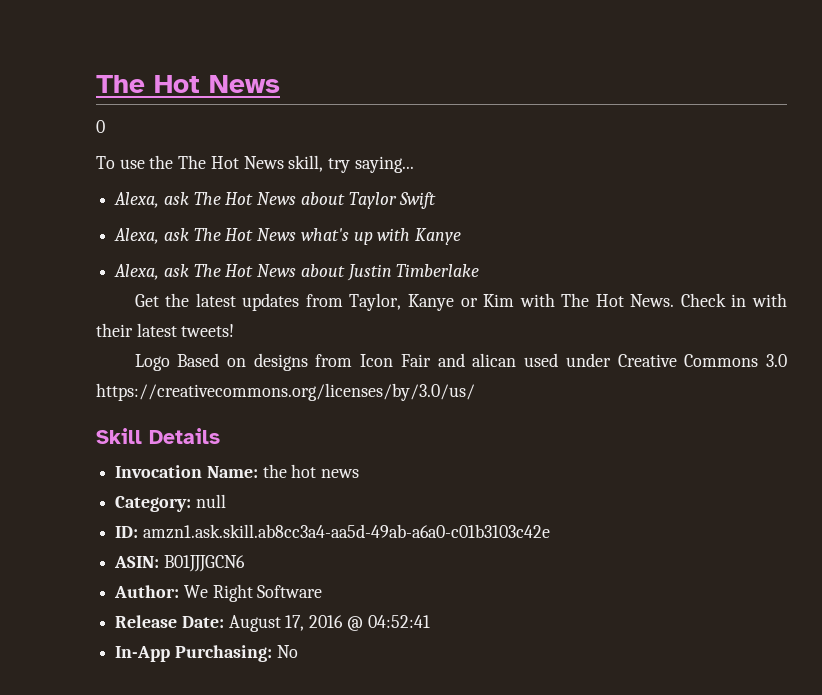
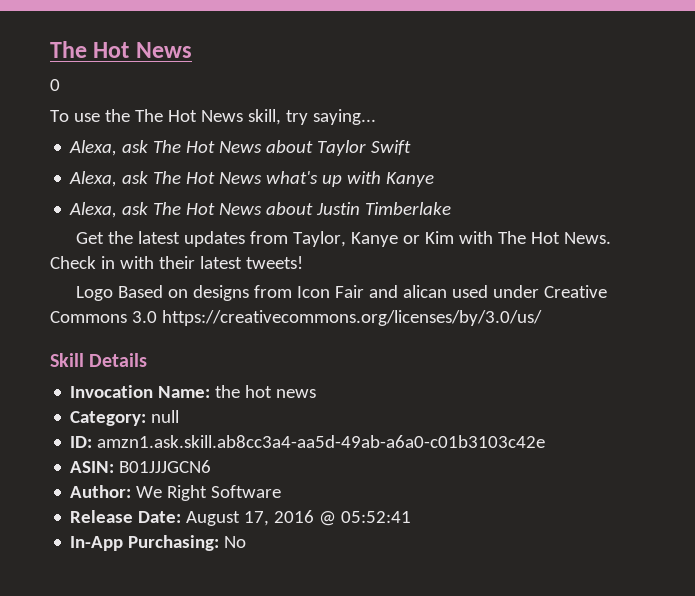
- Release Date: August 17, 2016 @ 04:52:41
+ Release Date: August 17, 2016 @ 05:52:41

